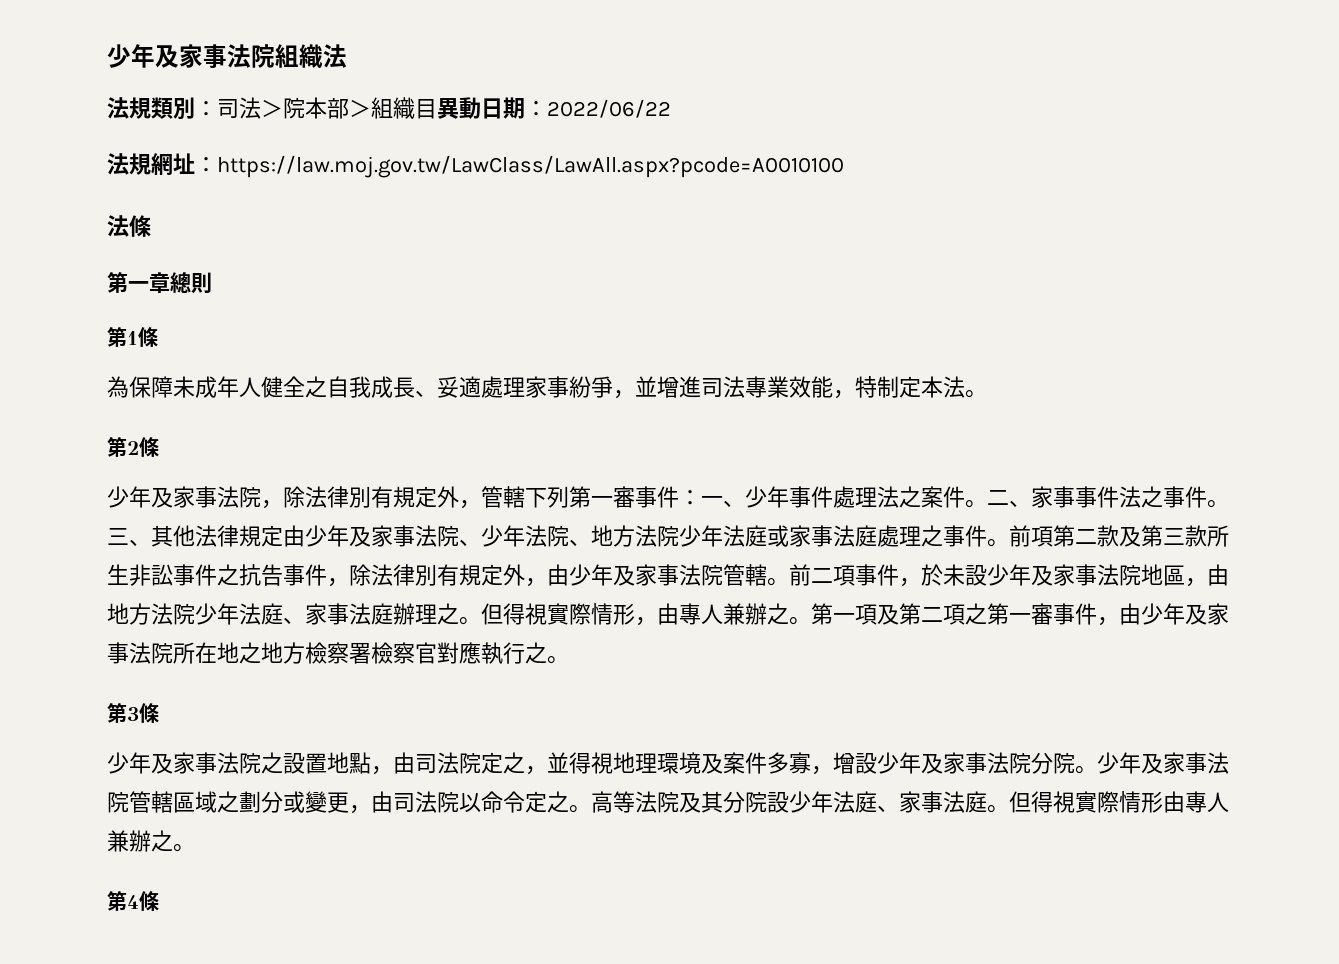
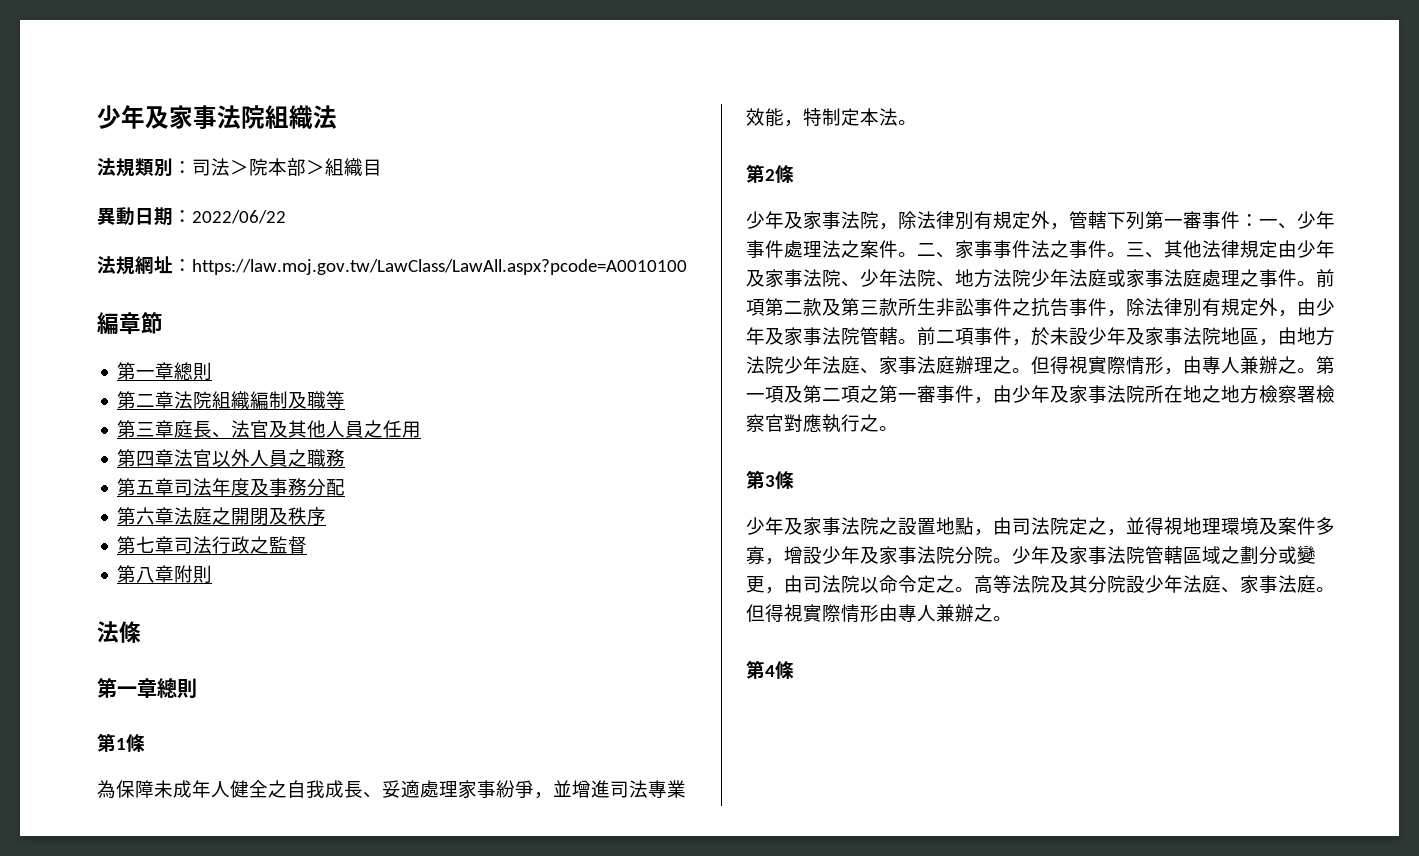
- 法規類別：司法＞院本部＞組織目異動日期：2022/06/22
+ 法規類別：司法＞院本部＞組織目
+ 異動日期：2022/06/22
+ 編章節
+ 第一章總則
+ 第二章法院組織編制及職等
+ 第三章庭長、法官及其他人員之任用
+ 第四章法官以外人員之職務
+ 第五章司法年度及事務分配
+ 第六章法庭之開閉及秩序
+ 第七章司法行政之監督
+ 第八章附則

